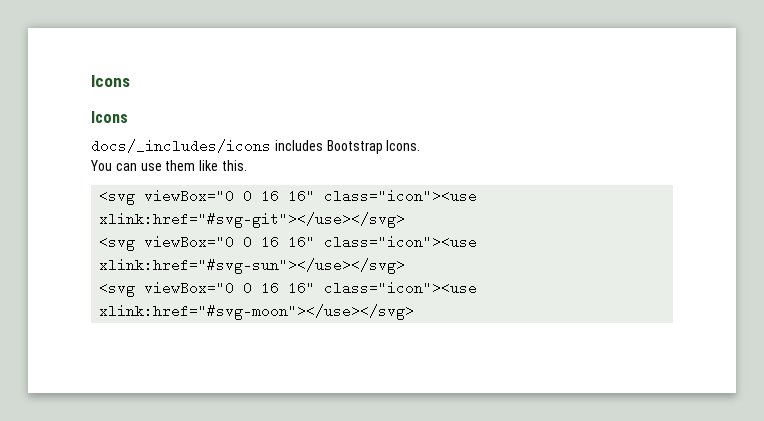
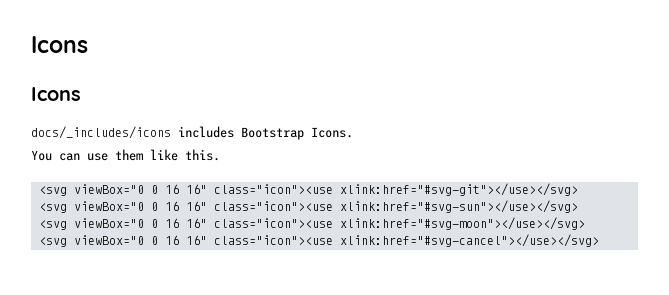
+ <svg viewBox="0 0 16 16" class="icon"><use xlink:href="#svg-cancel"></use></svg>

